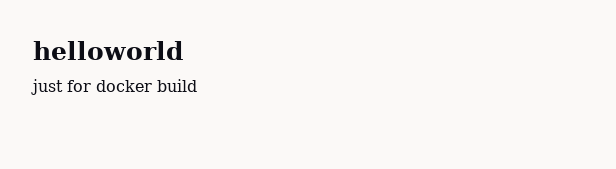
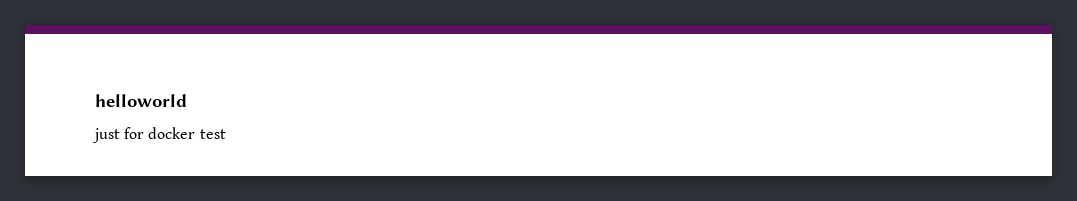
- just for docker build
+ just for docker test

